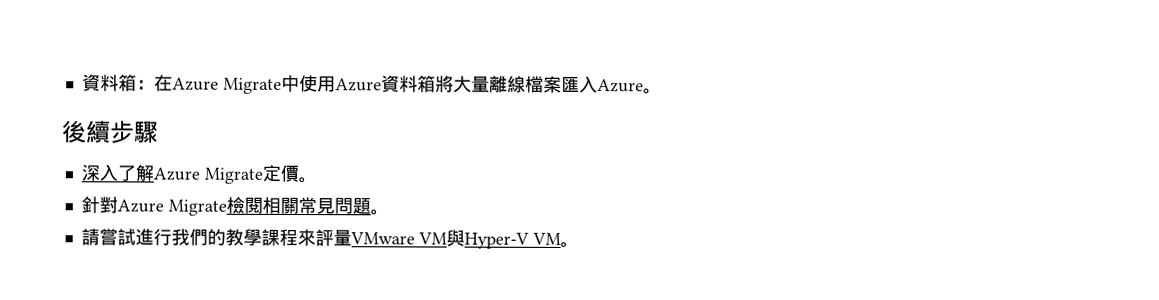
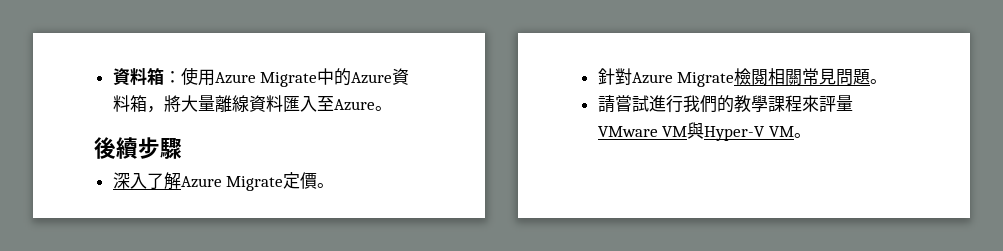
- 資料箱：在Azure Migrate中使用Azure資料箱將大量離線檔案匯入Azure。
+ 資料箱：使用Azure Migrate中的Azure資料箱，將大量離線資料匯入至Azure。

